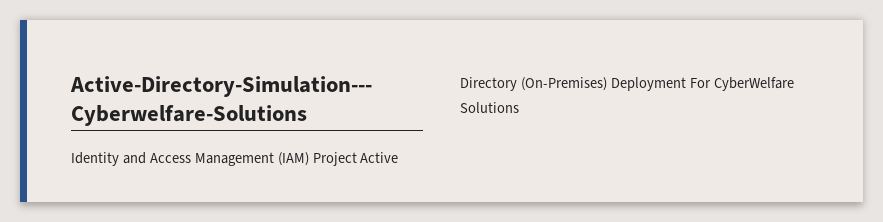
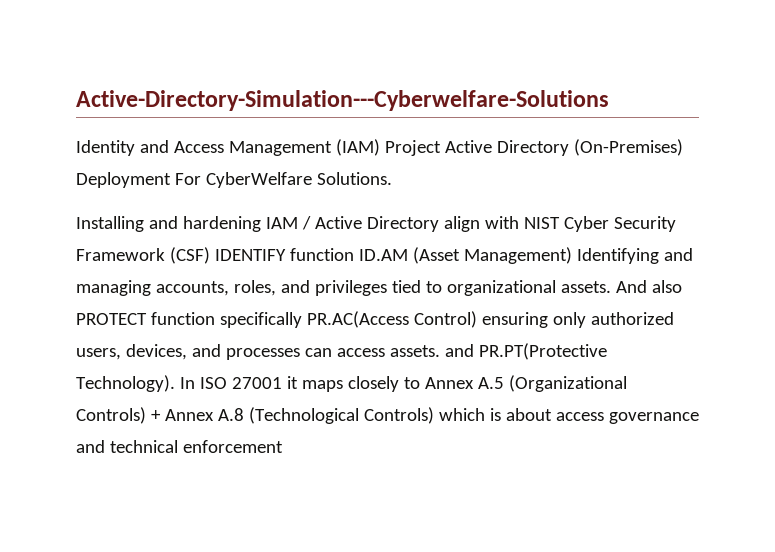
- Identity and Access Management (IAM) Project Active Directory (On-Premises) Deployment For CyberWelfare Solutions
+ Identity and Access Management (IAM) Project Active Directory (On-Premises) Deployment For CyberWelfare Solutions.
+ Installing and hardening IAM / Active Directory align with NIST Cyber Security Framework (CSF) IDENTIFY function ID.AM (Asset Management) Identifying and managing accounts, roles, and privileges tied to organizational assets. And also PROTECT function specifically PR.AC(Access Control) ensuring only authorized users, devices, and processes can access assets. and PR.PT(Protective Technology). In ISO 27001 it maps closely to Annex A.5 (Organizational Controls) + Annex A.8 (Technological Controls) which is about access governance and technical enforcement

